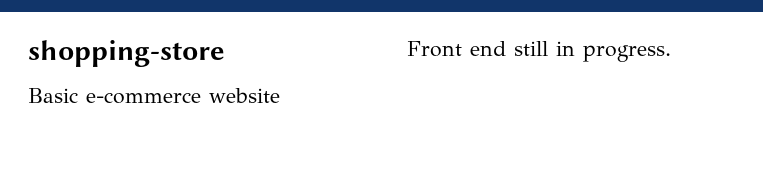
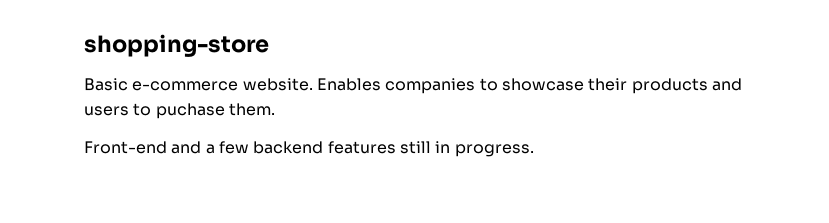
- Basic e-commerce website
- Front end still in progress.
+ Basic e-commerce website. Enables companies to showcase their products and users to puchase them.
+ Front-end and a few backend features still in progress.

